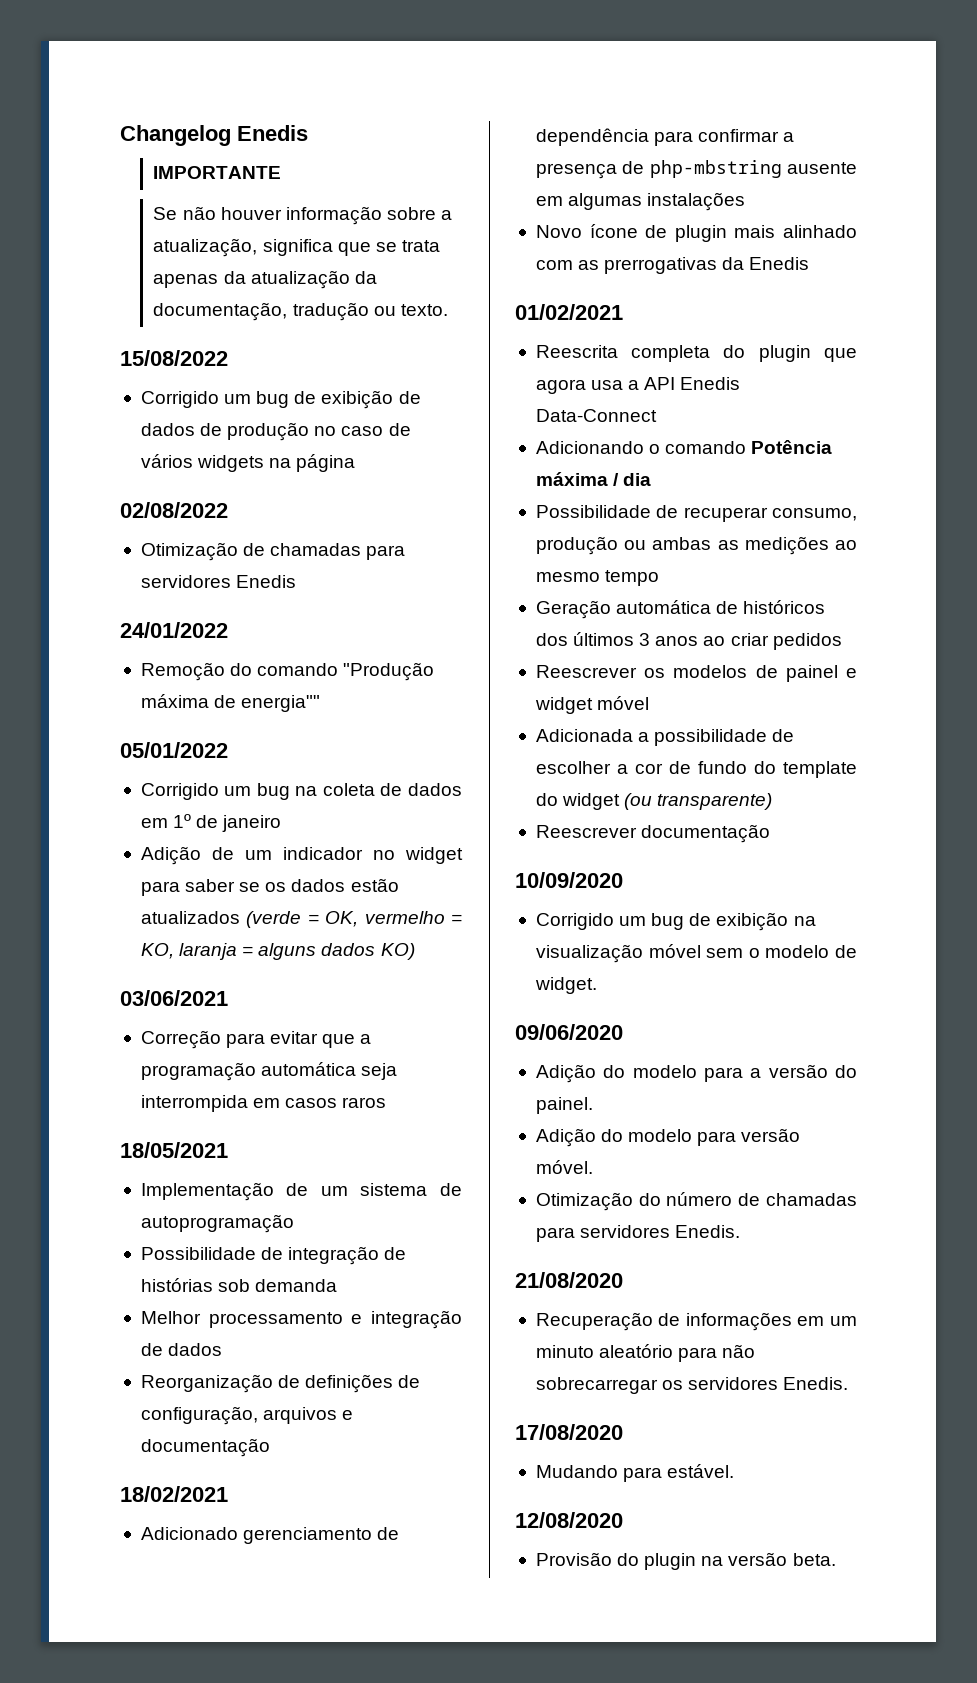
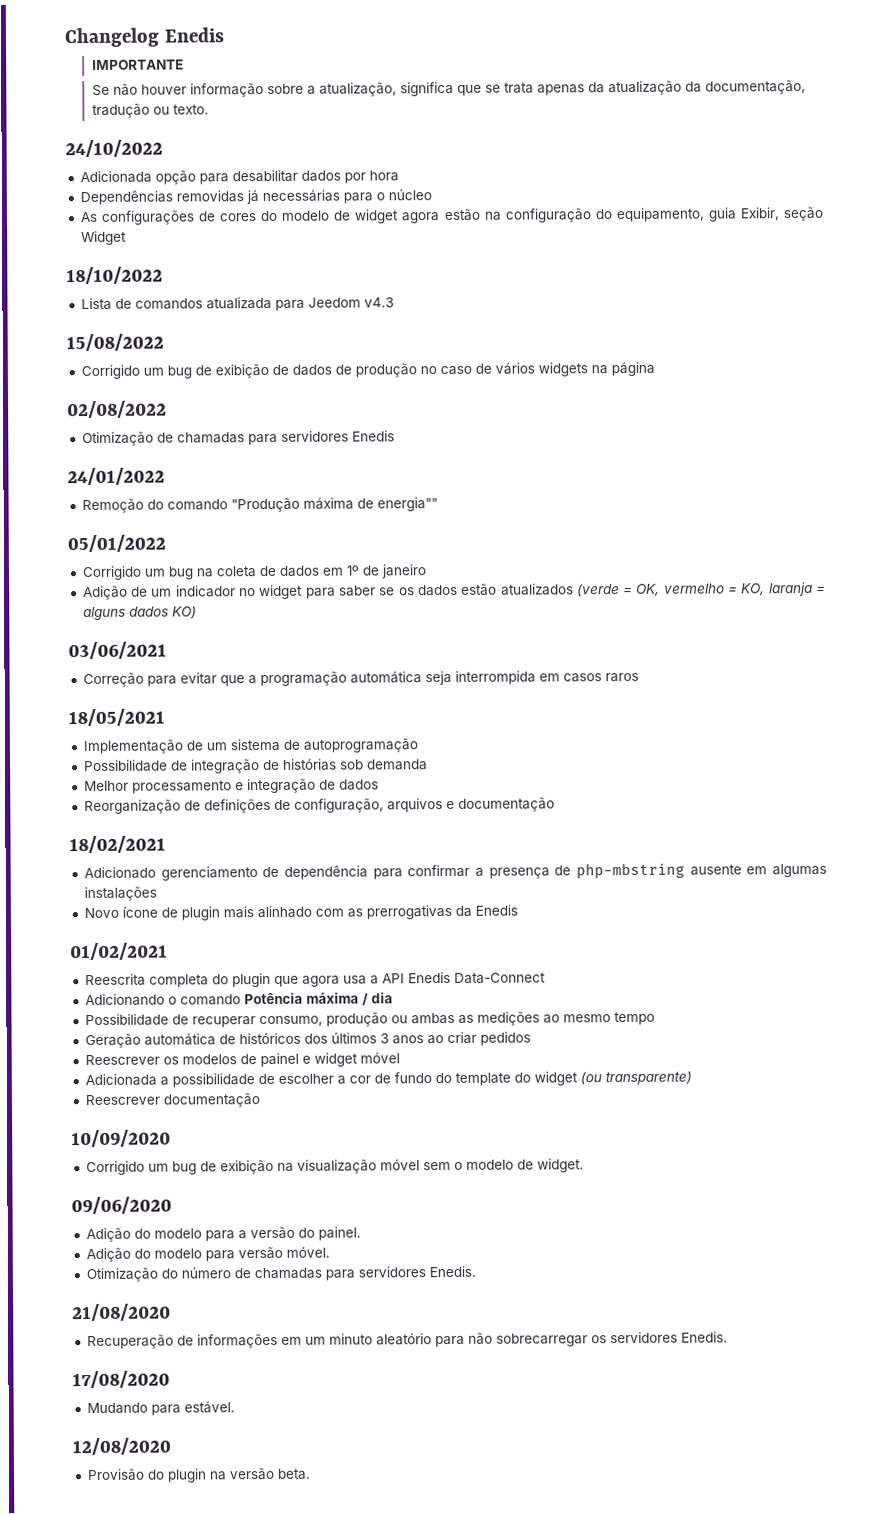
+ 24/10/2022
+ Adicionada opção para desabilitar dados por hora
+ Dependências removidas já necessárias para o núcleo
+ As configurações de cores do modelo de widget agora estão na configuração do equipamento, guia Exibir, seção Widget
+ 18/10/2022
+ Lista de comandos atualizada para Jeedom v4.3

